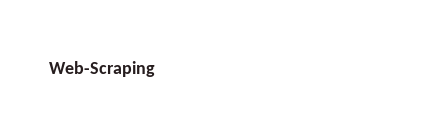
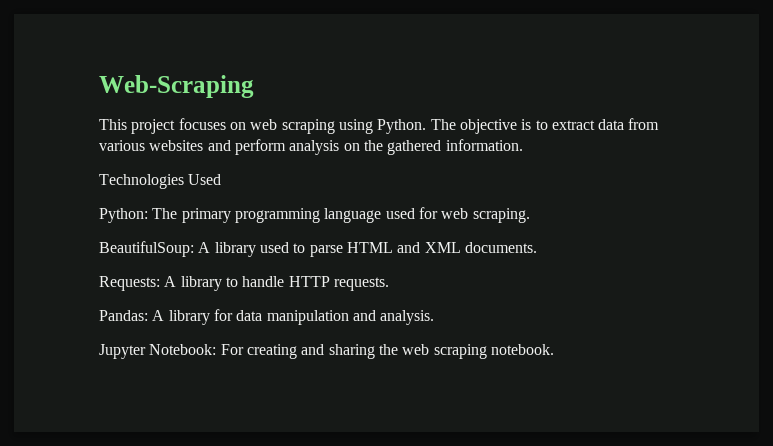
+ This project focuses on web scraping using Python. The objective is to extract data from various websites and perform analysis on the gathered information.
+ Technologies Used
+ Python: The primary programming language used for web scraping.
+ BeautifulSoup: A library used to parse HTML and XML documents.
+ Requests: A library to handle HTTP requests.
+ Pandas: A library for data manipulation and analysis.
+ Jupyter Notebook: For creating and sharing the web scraping notebook.

